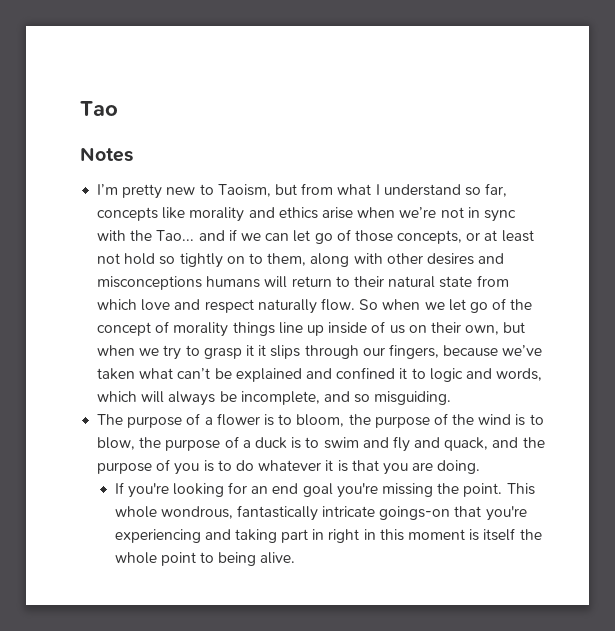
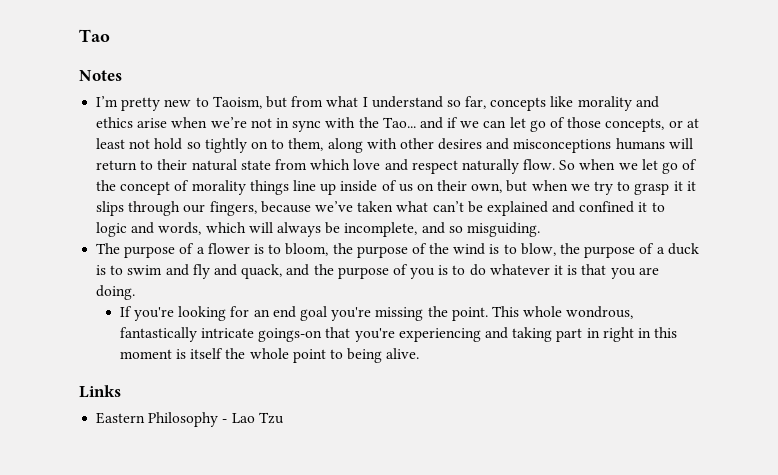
+ Links
+ Eastern Philosophy - Lao Tzu

